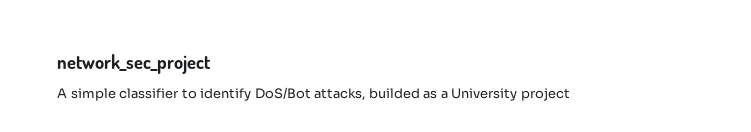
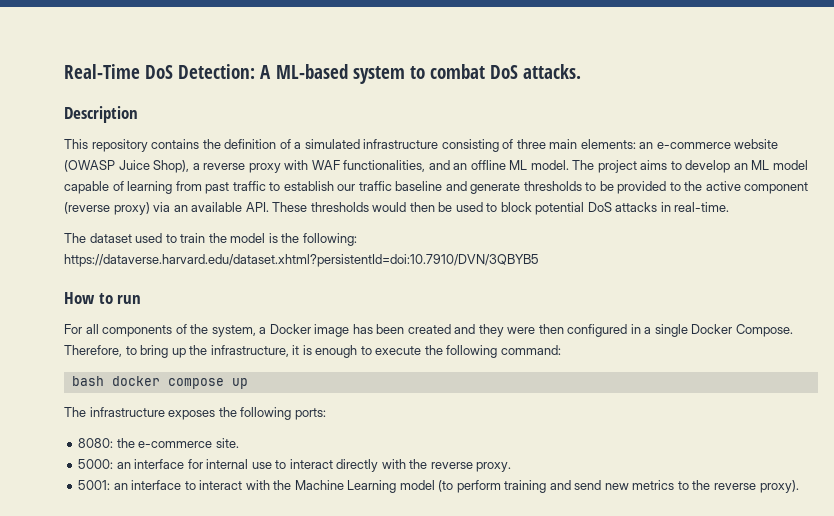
- network_sec_project
- A simple classifier to identify DoS/Bot attacks, builded as a University project
+ Real-Time DoS Detection: A ML-based system to combat DoS attacks.
+ Description
+ This repository contains the definition of a simulated infrastructure consisting of three main elements: an e-commerce website (OWASP Juice Shop), a reverse proxy with WAF functionalities, and an offline ML model. The project aims to develop an ML model capable of learning from past traffic to establish our traffic baseline and generate thresholds to be provided to the active component (reverse proxy) via an available API. These thresholds would then be used to block potential DoS attacks in real-time.
+ The dataset used to train the model is the following: https://dataverse.harvard.edu/dataset.xhtml?persistentId=doi:10.7910/DVN/3QBYB5
+ How to run
+ For all components of the system, a Docker image has been created and they were then configured in a single Docker Compose. Therefore, to bring up the infrastructure, it is enough to execute the following command:
+ bash docker compose up
+ The infrastructure exposes the following ports:
+ 8080: the e-commerce site.
+ 5000: an interface for internal use to interact directly with the reverse proxy.
+ 5001: an interface to interact with the Machine Learning model (to perform training and send new metrics to the reverse proxy).

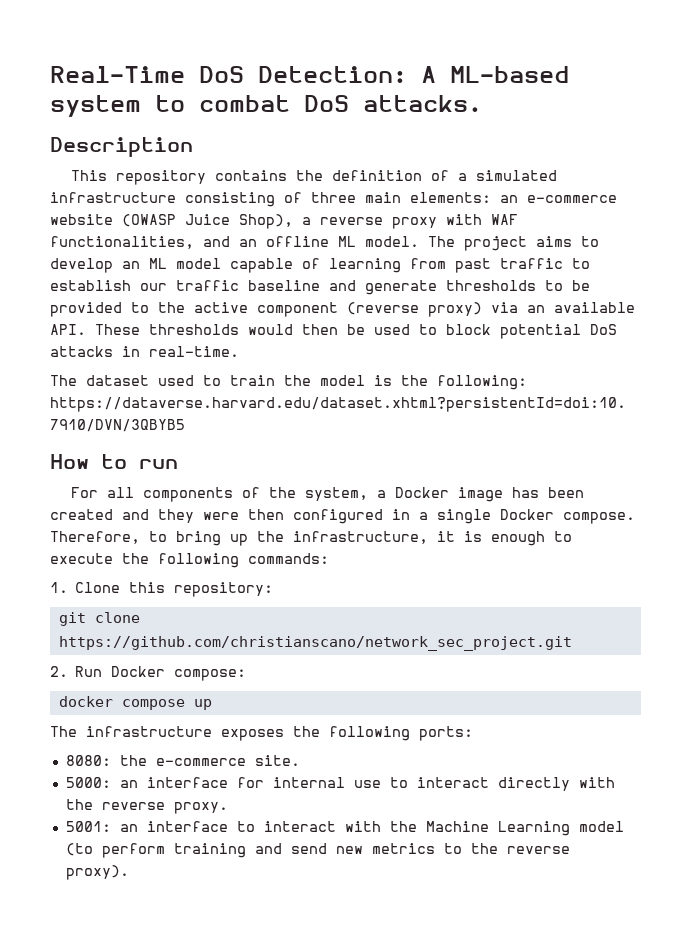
- For all components of the system, a Docker image has been created and they were then configured in a single Docker Compose.
+ For all components of the system, a Docker image has been created and they were then configured in a single Docker compose.
- Therefore, to bring up the infrastructure, it is enough to execute the following command:
- bash docker compose up
+ Therefore, to bring up the infrastructure, it is enough to execute the following commands:
+ 1. Clone this repository:
+ git clone https://github.com/christianscano/network_sec_project.git
+ 2. Run Docker compose:
+ docker compose up

